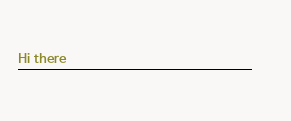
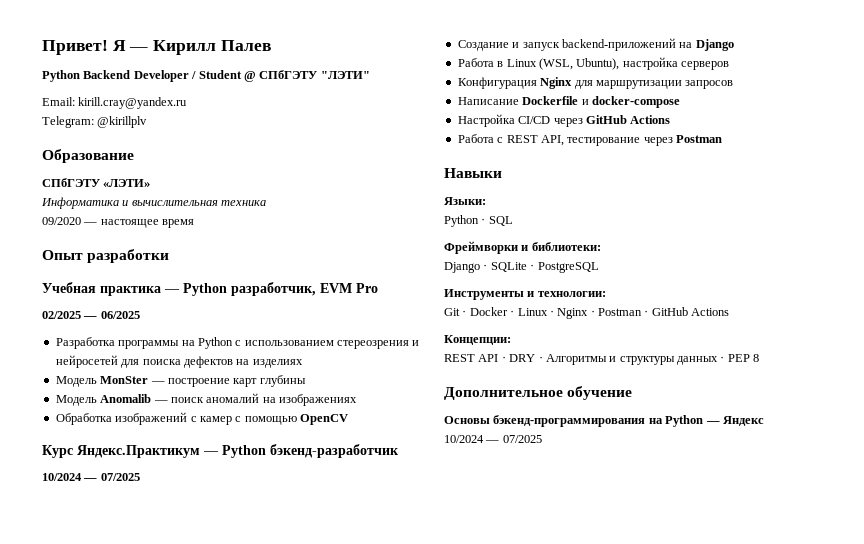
- Hi there
+ Привет! Я — Кирилл Палев
+ Python Backend Developer / Student @ СПбГЭТУ "ЛЭТИ"
+ Email: kirill.cray@yandex.ru
+ Telegram: @kirillplv
+ Образование
+ СПбГЭТУ «ЛЭТИ»
+ Информатика и вычислительная техника
+ 09/2020 — настоящее время
+ Опыт разработки
+ Учебная практика — Python разработчик, EVM Pro
+ 02/2025 — 06/2025
+ Разработка программы на Python с использованием стереозрения и нейросетей для поиска дефектов на изделиях
+ Модель MonSter — построение карт глубины
+ Модель Anomalib — поиск аномалий на изображениях
+ Обработка изображений с камер с помощью OpenCV
+ Курс Яндекс.Практикум — Python бэкенд-разработчик
+ 10/2024 — 07/2025
+ Создание и запуск backend-приложений на Django
+ Работа в Linux (WSL, Ubuntu), настройка серверов
+ Конфигурация Nginx для маршрутизации запросов
+ Написание Dockerfile и docker-compose
+ Настройка CI/CD через GitHub Actions
+ Работа с REST API, тестирование через Postman
+ Навыки
+ Языки:
+ Python · SQL
+ Фреймворки и библиотеки:
+ Django · SQLite · PostgreSQL
+ Инструменты и технологии:
+ Git · Docker · Linux · Nginx · Postman · GitHub Actions
+ Концепции:
+ REST API · DRY · Алгоритмы и структуры данных · PEP 8
+ Дополнительное обучение
+ Основы бэкенд-программирования на Python — Яндекс
+ 10/2024 — 07/2025

